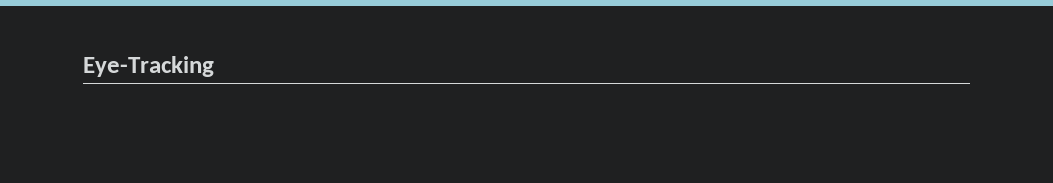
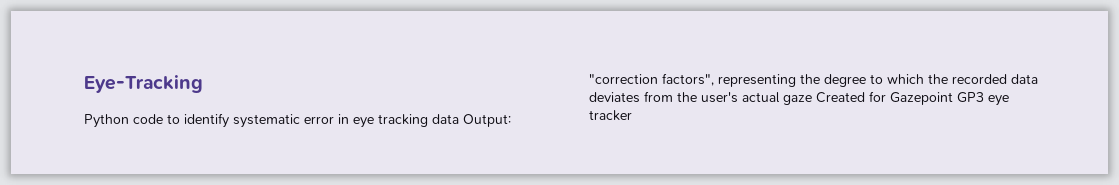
+ Python code to identify systematic error in eye tracking data Output: "correction factors", representing the degree to which the recorded data deviates from the user's actual gaze Created for Gazepoint GP3 eye tracker

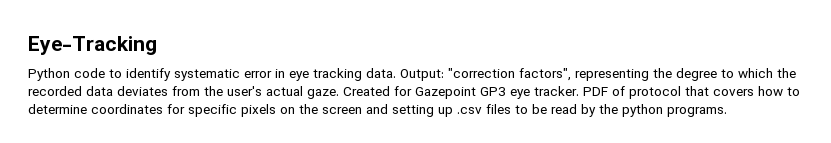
- Python code to identify systematic error in eye tracking data Output: "correction factors", representing the degree to which the recorded data deviates from the user's actual gaze Created for Gazepoint GP3 eye tracker
+ Python code to identify systematic error in eye tracking data. Output: "correction factors", representing the degree to which the recorded data deviates from the user's actual gaze. Created for Gazepoint GP3 eye tracker. PDF of protocol that covers how to determine coordinates for specific pixels on the screen and setting up .csv files to be read by the python programs.

